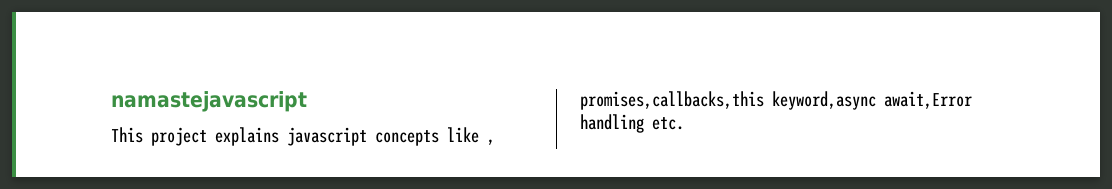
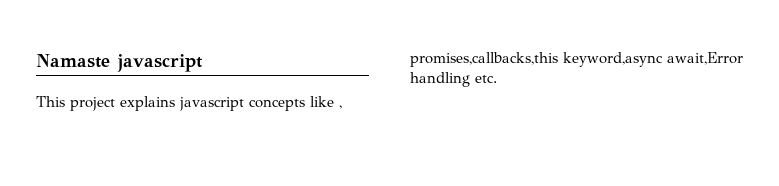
- namastejavascript
+ Namaste javascript

